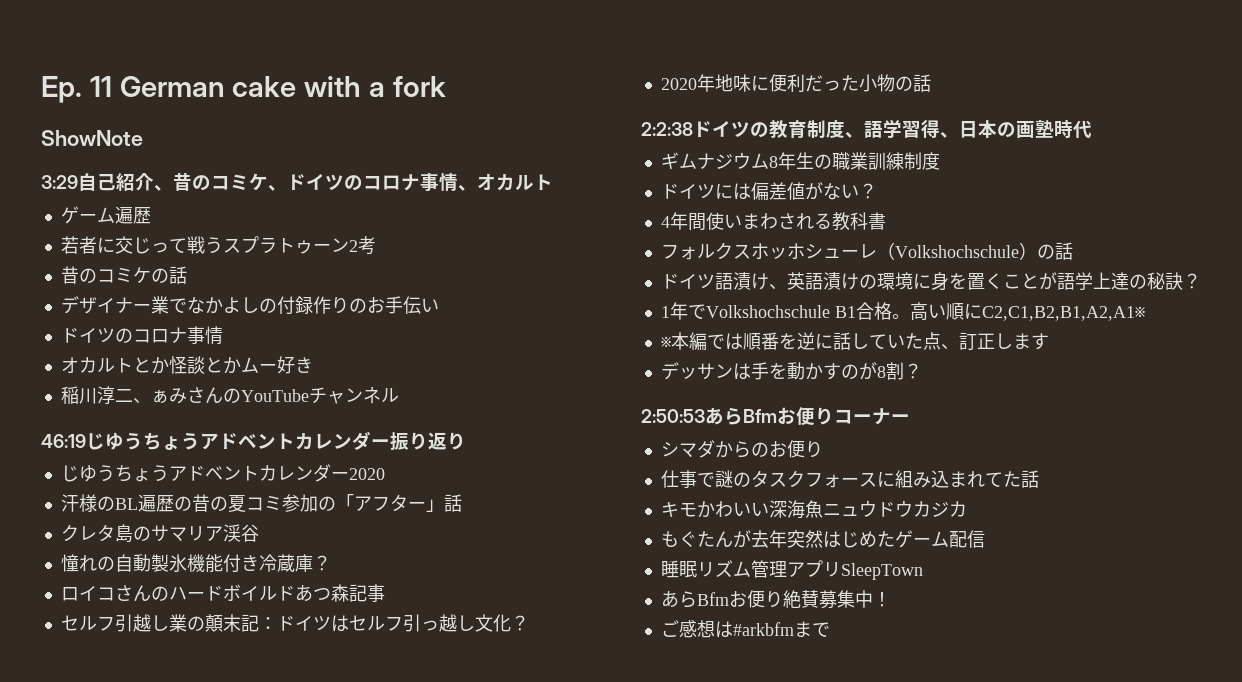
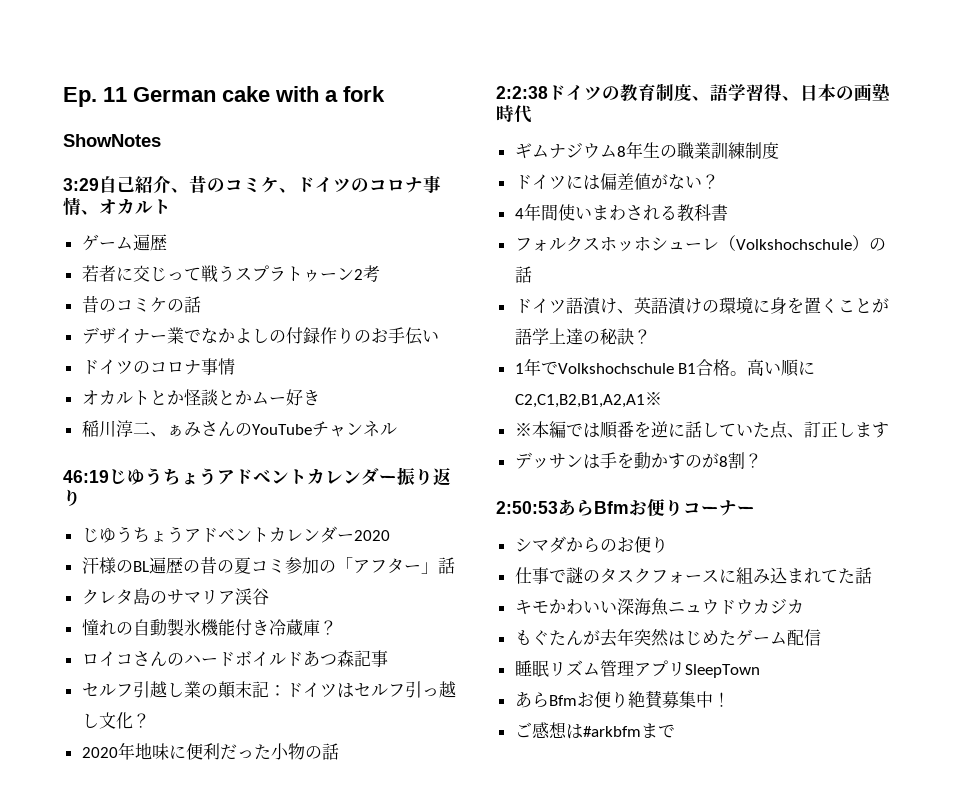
- ShowNote
+ ShowNotes

